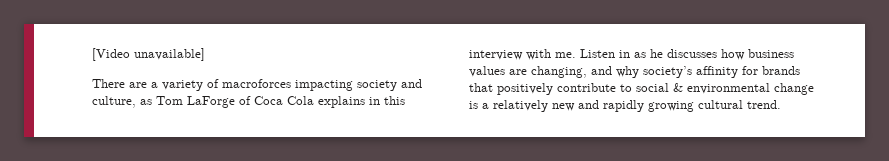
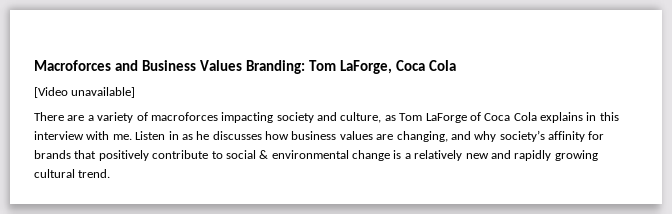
+ Macroforces and Business Values Branding: Tom LaForge, Coca Cola

